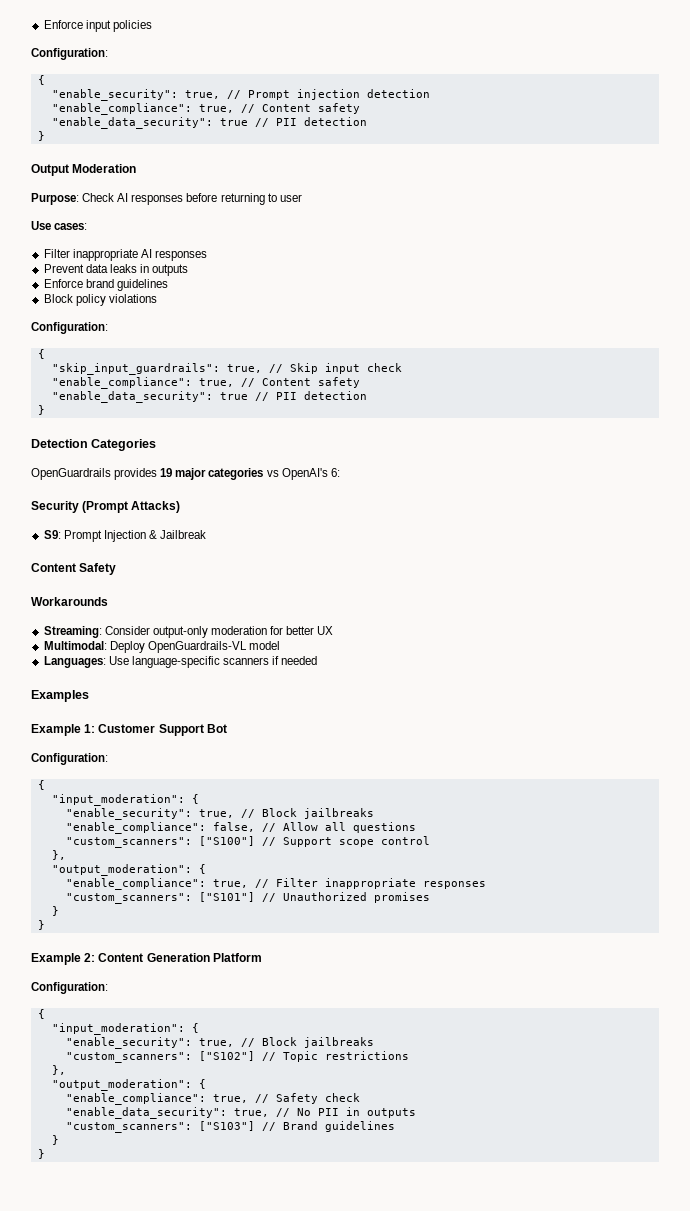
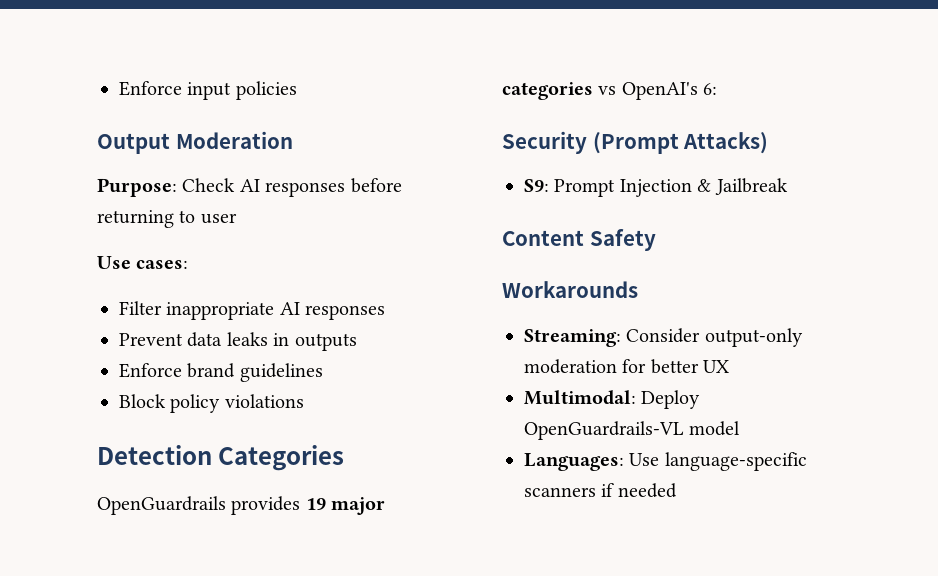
  Enforce input policies
- Configuration:
- {
- "enable_security": true, // Prompt injection detection
- "enable_compliance": true, // Content safety
- "enable_data_security": true // PII detection
- }
  Block policy violations
- Configuration:
- {
- "skip_input_guardrails": true, // Skip input check
- "enable_compliance": true, // Content safety
- "enable_data_security": true // PII detection
- }
- Examples
- Example 1: Customer Support Bot
- Configuration:
- {
- "input_moderation": {
- "enable_security": true, // Block jailbreaks
- "enable_compliance": false, // Allow all questions
- "custom_scanners": ["S100"] // Support scope control
- },
- "output_moderation": {
- "enable_compliance": true, // Filter inappropriate responses
- "custom_scanners": ["S101"] // Unauthorized promises
- }
- }
- Example 2: Content Generation Platform
- Configuration:
- {
- "input_moderation": {
- "enable_security": true, // Block jailbreaks
- "custom_scanners": ["S102"] // Topic restrictions
- },
- "output_moderation": {
- "enable_compliance": true, // Safety check
- "enable_data_security": true, // No PII in outputs
- "custom_scanners": ["S103"] // Brand guidelines
- }
- }

